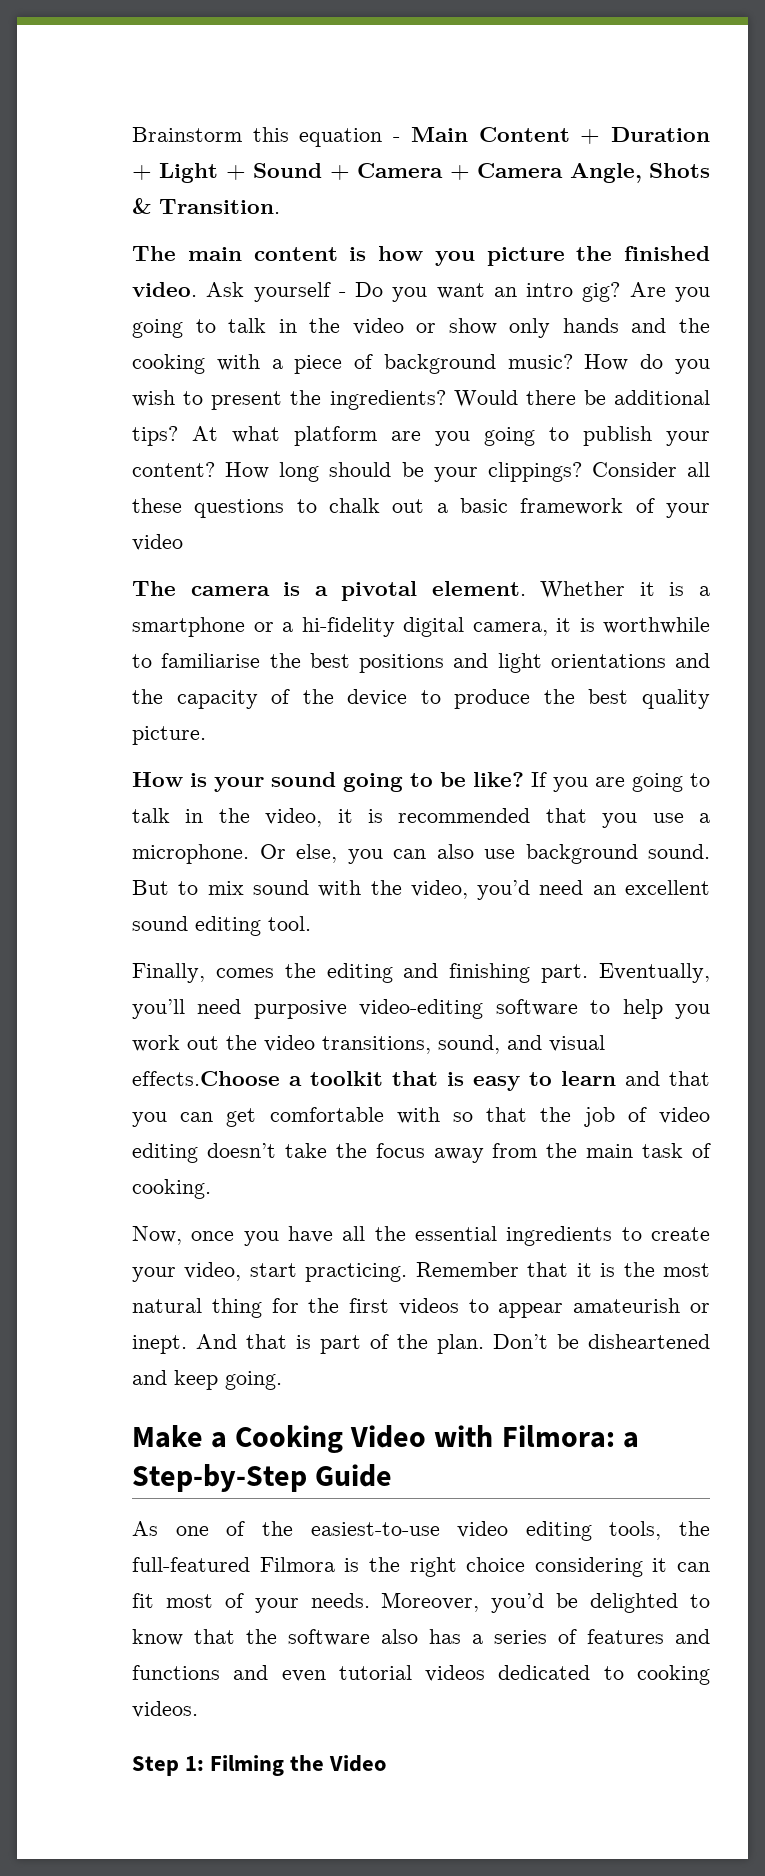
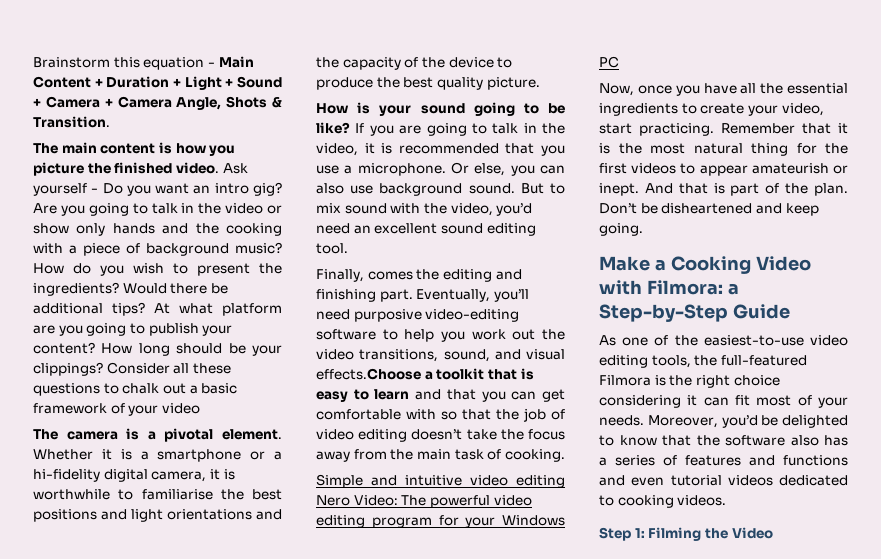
+ Simple and intuitive video editing Nero Video: The powerful video editing program for your Windows PC

